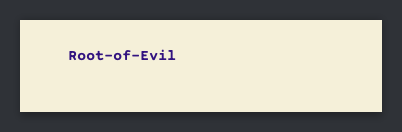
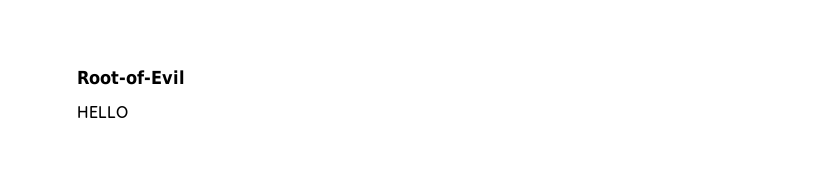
+ HELLO

